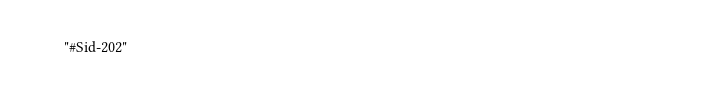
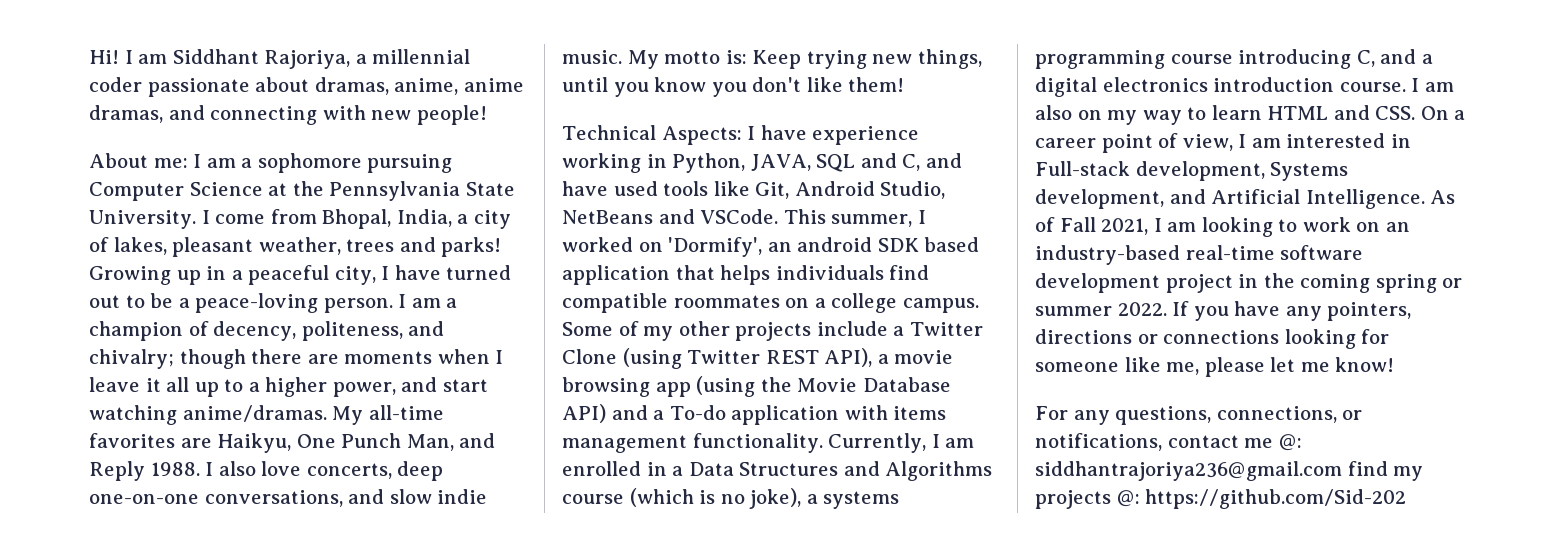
- "#Sid-202"
+ Hi! I am Siddhant Rajoriya, a millennial coder passionate about dramas, anime, anime dramas, and connecting with new people!
+ About me: I am a sophomore pursuing Computer Science at the Pennsylvania State University. I come from Bhopal, India, a city of lakes, pleasant weather, trees and parks! Growing up in a peaceful city, I have turned out to be a peace-loving person. I am a champion of decency, politeness, and chivalry; though there are moments when I leave it all up to a higher power, and start watching anime/dramas. My all-time favorites are Haikyu, One Punch Man, and Reply 1988. I also love concerts, deep one-on-one conversations, and slow indie music. My motto is: Keep trying new things, until you know you don't like them!
+ Technical Aspects: I have experience working in Python, JAVA, SQL and C, and have used tools like Git, Android Studio, NetBeans and VSCode. This summer, I worked on 'Dormify', an android SDK based application that helps individuals find compatible roommates on a college campus. Some of my other projects include a Twitter Clone (using Twitter REST API), a movie browsing app (using the Movie Database API) and a To-do application with items management functionality. Currently, I am enrolled in a Data Structures and Algorithms course (which is no joke), a systems programming course introducing C, and a digital electronics introduction course. I am also on my way to learn HTML and CSS. On a career point of view, I am interested in Full-stack development, Systems development, and Artificial Intelligence. As of Fall 2021, I am looking to work on an industry-based real-time software development project in the coming spring or summer 2022. If you have any pointers, directions or connections looking for someone like me, please let me know!
+ For any questions, connections, or notifications, contact me @: siddhantrajoriya236@gmail.com find my projects @: https://github.com/Sid-202

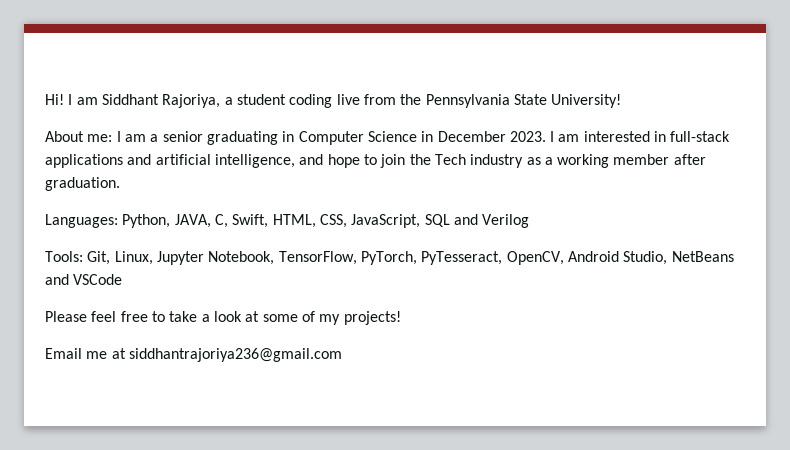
- I am Siddhant Rajoriya, a millennial coder passionate about dramas, anime, anime dramas, and connecting with new people!
+ I am Siddhant Rajoriya, a student coding live from the Pennsylvania State University!
- About me: I am a sophomore pursuing Computer Science at the Pennsylvania State University. I come from Bhopal, India, a city of lakes, pleasant weather, trees and parks! Growing up in a peaceful city, I have turned out to be a peace-loving person. I am a champion of decency, politeness, and chivalry; though there are moments when I leave it all up to a higher power, and start watching anime/dramas. My all-time favorites are Haikyu, One Punch Man, and Reply 1988. I also love concerts, deep one-on-one conversations, and slow indie music. My motto is: Keep trying new things, until you know you don't like them!
- Technical Aspects: I have experience working in Python, JAVA, SQL and C, and have used tools like Git, Android Studio, NetBeans and VSCode. This summer, I worked on 'Dormify', an android SDK based application that helps individuals find compatible roommates on a college campus. Some of my other projects include a Twitter Clone (using Twitter REST API), a movie browsing app (using the Movie Database API) and a To-do application with items management functionality. Currently, I am enrolled in a Data Structures and Algorithms course (which is no joke), a systems programming course introducing C, and a digital electronics introduction course. I am also on my way to learn HTML and CSS. On a career point of view, I am interested in Full-stack development, Systems development, and Artificial Intelligence. As of Fall 2021, I am looking to work on an industry-based real-time software development project in the coming spring or summer 2022. If you have any pointers, directions or connections looking for someone like me, please let me know!
- For any questions, connections, or notifications, contact me @: siddhantrajoriya236@gmail.com find my projects @: https://github.com/Sid-202
+ About me: I am a senior graduating in Computer Science in December 2023. I am interested in full-stack applications and artificial intelligence, and hope to join the Tech industry as a working member after graduation.
+ Languages: Python, JAVA, C, Swift, HTML, CSS, JavaScript, SQL and Verilog
+ Tools: Git, Linux, Jupyter Notebook, TensorFlow, PyTorch, PyTesseract, OpenCV, Android Studio, NetBeans and VSCode
+ Please feel free to take a look at some of my projects!
+ Email me at siddhantrajoriya236@gmail.com

